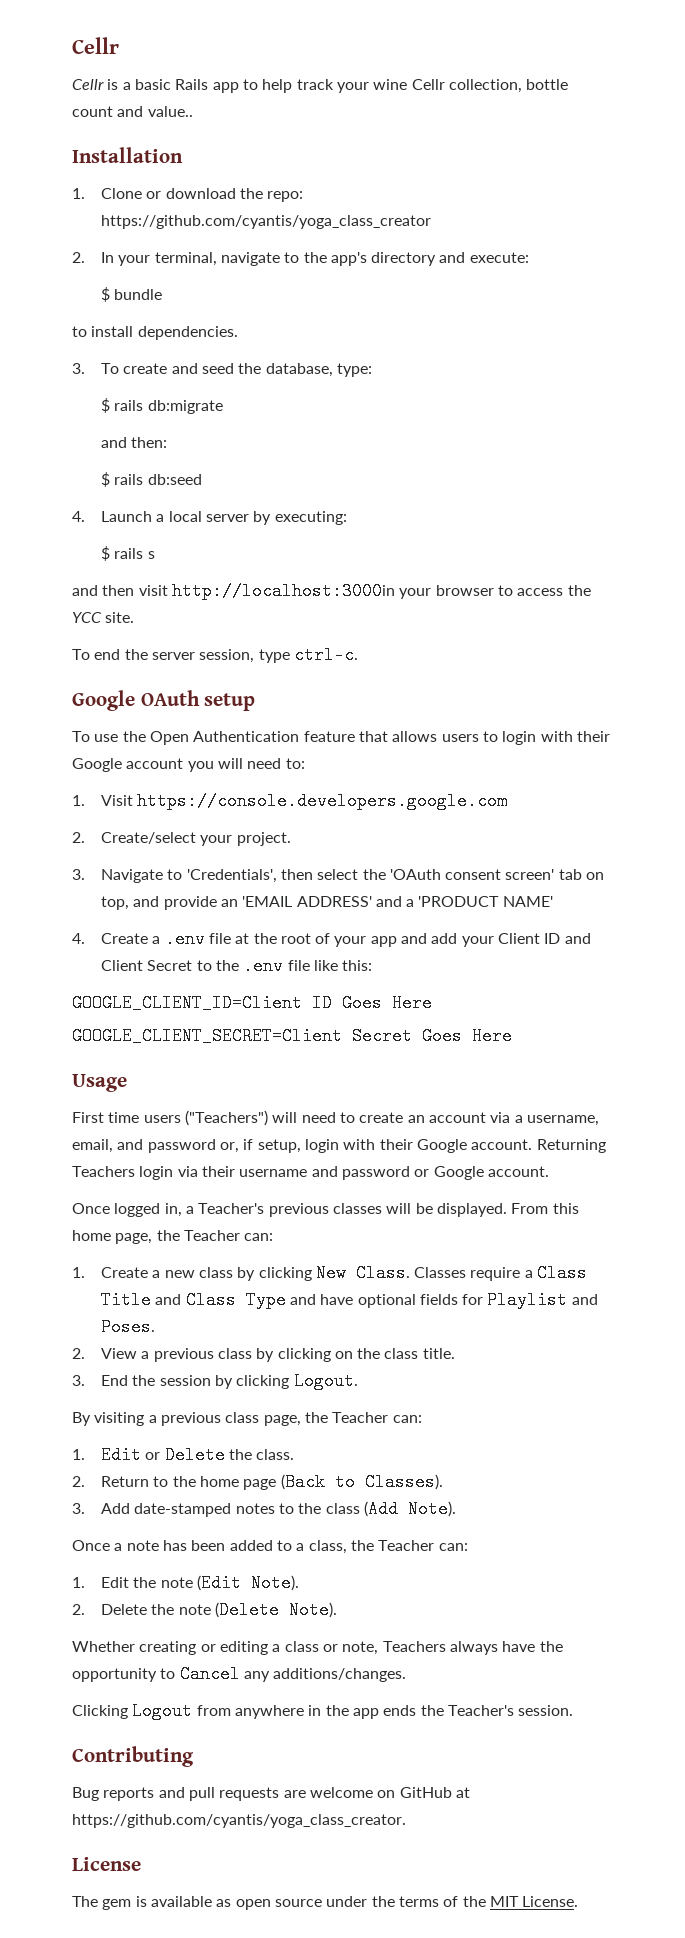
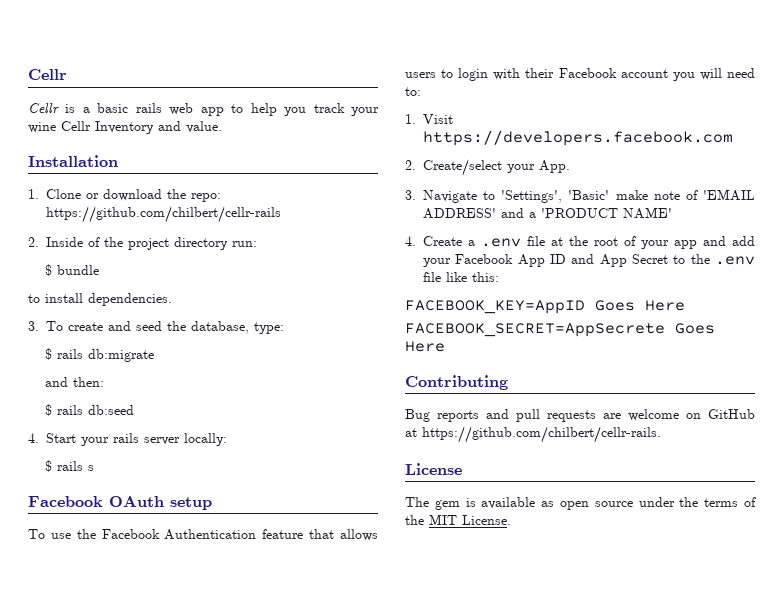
- Cellr is a basic Rails app to help track your wine Cellr collection, bottle count and value..
+ Cellr is a basic rails web app to help you track your wine Cellr Inventory and value.
- 1. Clone or download the repo: https://github.com/cyantis/yoga_class_creator
- 2. In your terminal, navigate to the app's directory and execute:
+ 1. Clone or download the repo: https://github.com/chilbert/cellr-rails
+ 2. Inside of the project directory run:
- 4. Launch a local server by executing:
+ 4. Start your rails server locally:
  $ rails s
- and then visit http://localhost:3000in your browser to access the YCC site.
- To end the server session, type ctrl-c.
- Google OAuth setup
+ Facebook OAuth setup
- To use the Open Authentication feature that allows users to login with their Google account you will need to:
+ To use the Facebook Authentication feature that allows users to login with their Facebook account you will need to:
- 1. Visit https://console.developers.google.com
+ 1. Visit https://developers.facebook.com
- 2. Create/select your project.
+ 2. Create/select your App.
- 3. Navigate to 'Credentials', then select the 'OAuth consent screen' tab on top, and provide an 'EMAIL ADDRESS' and a 'PRODUCT NAME'
+ 3. Navigate to 'Settings', 'Basic' make note of 'EMAIL ADDRESS' and a 'PRODUCT NAME'
- 4. Create a .env file at the root of your app and add your Client ID and Client Secret to the .env file like this:
+ 4. Create a .env file at the root of your app and add your Facebook App ID and App Secret to the .env file like this:
- GOOGLE_CLIENT_ID=Client ID Goes Here
- GOOGLE_CLIENT_SECRET=Client Secret Goes Here
- Usage
- First time users ("Teachers") will need to create an account via a username, email, and password or, if setup, login with their Google account. Returning Teachers login via their username and password or Google account.
- Once logged in, a Teacher's previous classes will be displayed. From this home page, the Teacher can:
- 1. Create a new class by clicking New Class. Classes require a Class Title and Class Type and have optional fields for Playlist and Poses.
- 2. View a previous class by clicking on the class title.
- 3. End the session by clicking Logout.
- By visiting a previous class page, the Teacher can:
- 1. Edit or Delete the class.
- 2. Return to the home page (Back to Classes).
- 3. Add date-stamped notes to the class (Add Note).
- Once a note has been added to a class, the Teacher can:
- 1. Edit the note (Edit Note).
- 2. Delete the note (Delete Note).
- Whether creating or editing a class or note, Teachers always have the opportunity to Cancel any additions/changes.
- Clicking Logout from anywhere in the app ends the Teacher's session.
+ FACEBOOK_KEY=AppID Goes Here
+ FACEBOOK_SECRET=AppSecrete Goes Here
- Bug reports and pull requests are welcome on GitHub at https://github.com/cyantis/yoga_class_creator.
+ Bug reports and pull requests are welcome on GitHub at https://github.com/chilbert/cellr-rails.

